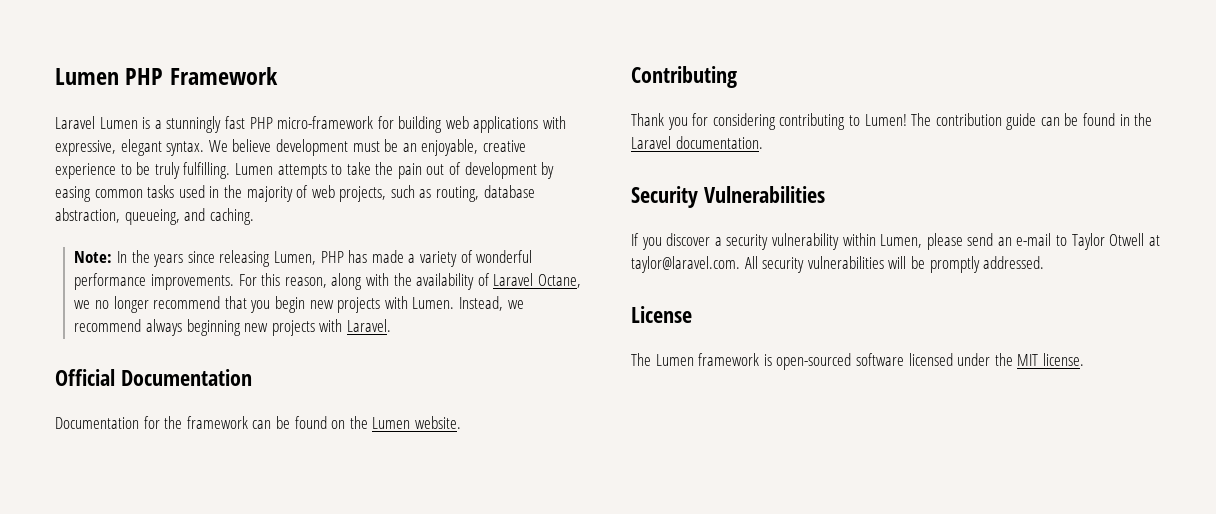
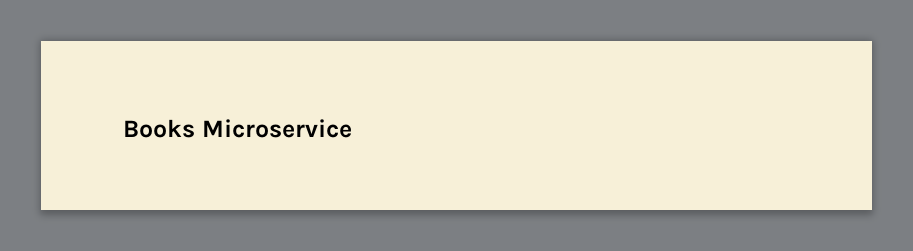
- Lumen PHP Framework
- Laravel Lumen is a stunningly fast PHP micro-framework for building web applications with expressive, elegant syntax. We believe development must be an enjoyable, creative experience to be truly fulfilling. Lumen attempts to take the pain out of development by easing common tasks used in the majority of web projects, such as routing, database abstraction, queueing, and caching.
- Note: In the years since releasing Lumen, PHP has made a variety of wonderful performance improvements. For this reason, along with the availability of Laravel Octane, we no longer recommend that you begin new projects with Lumen. Instead, we recommend always beginning new projects with Laravel.
- Official Documentation
- Documentation for the framework can be found on the Lumen website.
- Contributing
- Thank you for considering contributing to Lumen! The contribution guide can be found in the Laravel documentation.
- Security Vulnerabilities
- If you discover a security vulnerability within Lumen, please send an e-mail to Taylor Otwell at taylor@laravel.com. All security vulnerabilities will be promptly addressed.
- License
- The Lumen framework is open-sourced software licensed under the MIT license.
+ Books Microservice

